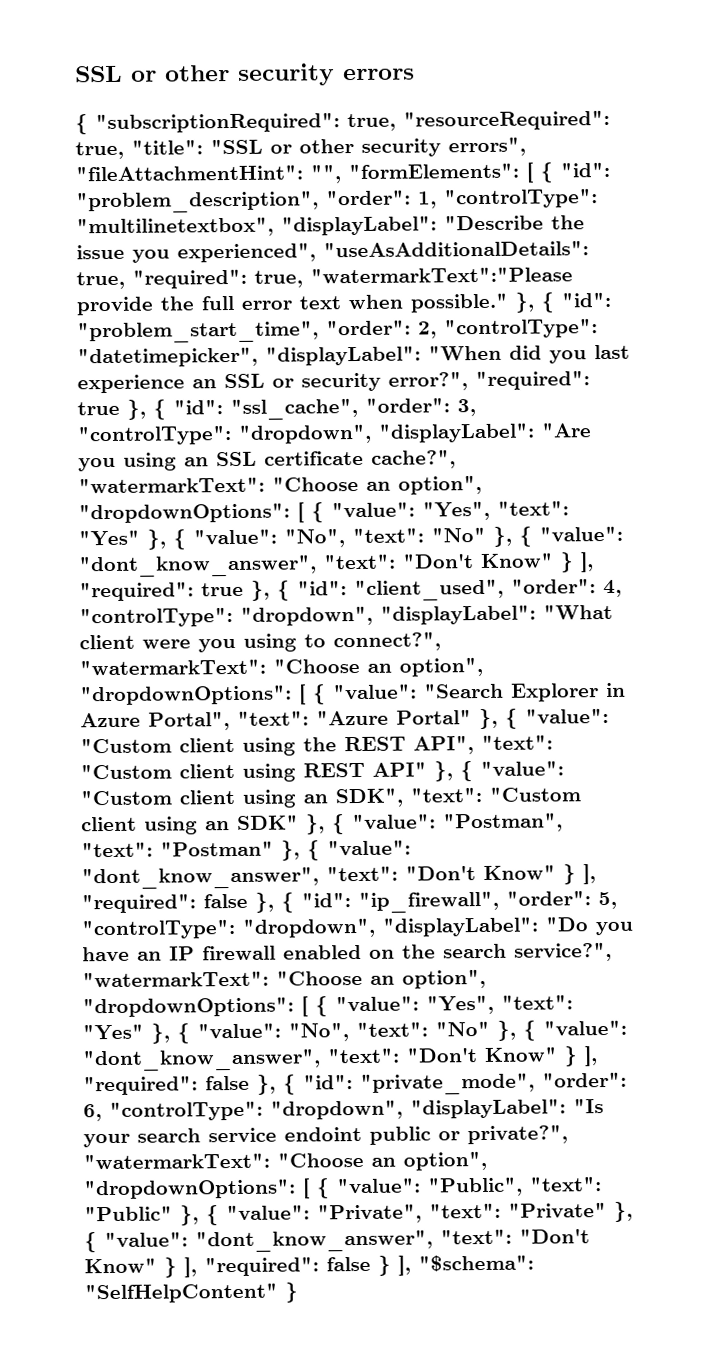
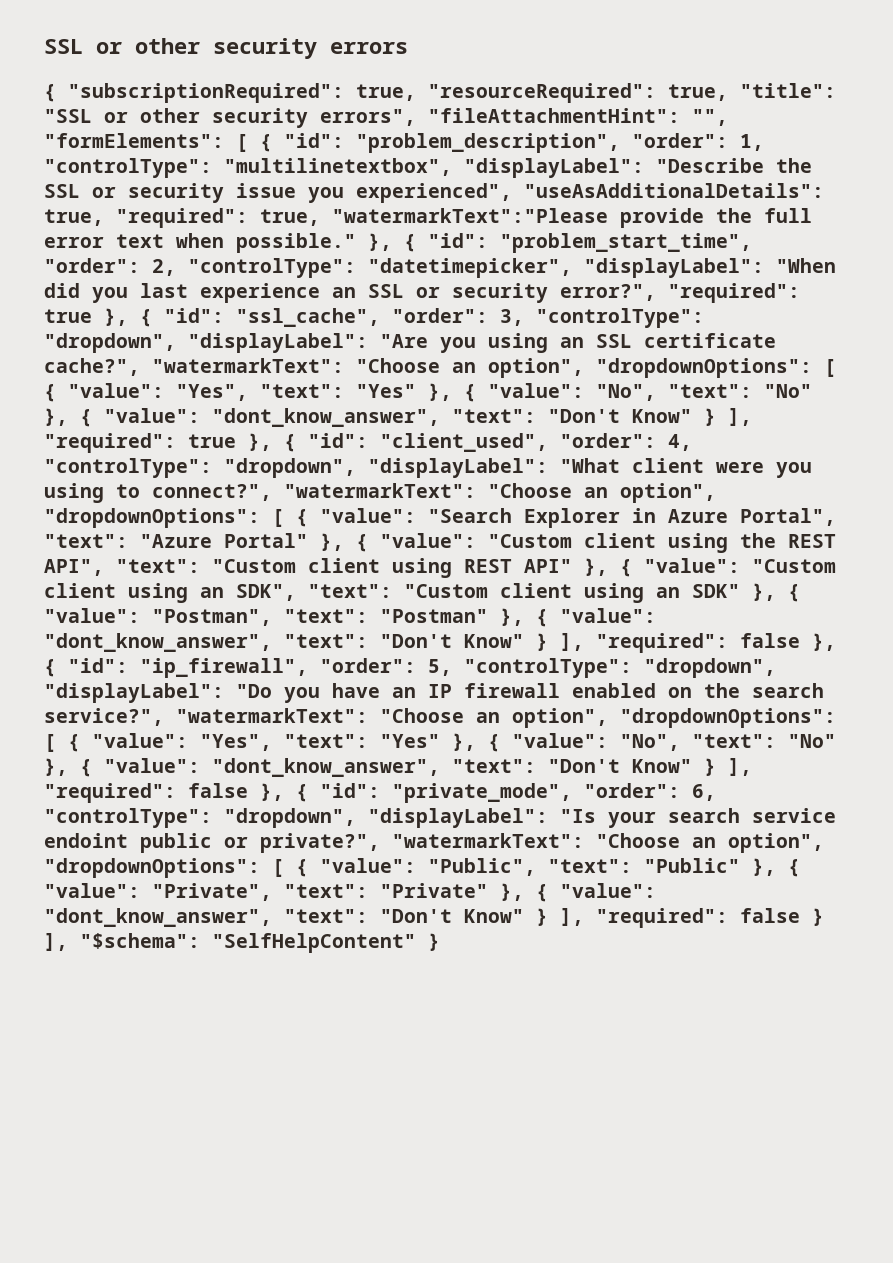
- { "subscriptionRequired": true, "resourceRequired": true, "title": "SSL or other security errors", "fileAttachmentHint": "", "formElements": [ { "id": "problem_description", "order": 1, "controlType": "multilinetextbox", "displayLabel": "Describe the issue you experienced", "useAsAdditionalDetails": true, "required": true, "watermarkText":"Please provide the full error text when possible."
+ { "subscriptionRequired": true, "resourceRequired": true, "title": "SSL or other security errors", "fileAttachmentHint": "", "formElements": [ { "id": "problem_description", "order": 1, "controlType": "multilinetextbox", "displayLabel": "Describe the SSL or security issue you experienced", "useAsAdditionalDetails": true, "required": true, "watermarkText":"Please provide the full error text when possible."

